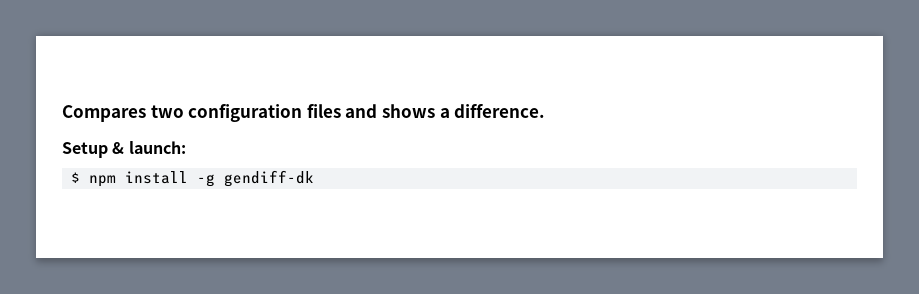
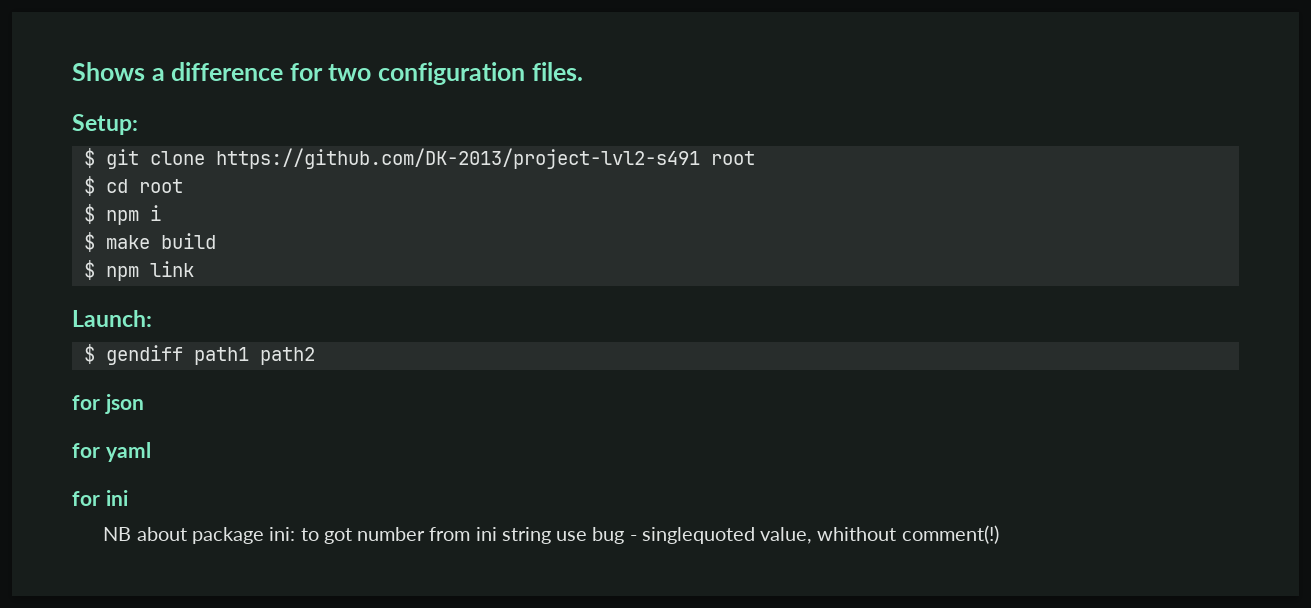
- Compares two configuration files and shows a difference.
- Setup & launch:
- $ npm install -g gendiff-dk
+ Shows a difference for two configuration files.
+ Setup:
+ $ git clone https://github.com/DK-2013/project-lvl2-s491 root
+ $ cd root
+ $ npm i
+ $ make build
+ $ npm link
+ Launch:
+ $ gendiff path1 path2
+ for json
+ for yaml
+ for ini
+ NB about package ini: to got number from ini string use bug - singlequoted value, whithout comment(!)

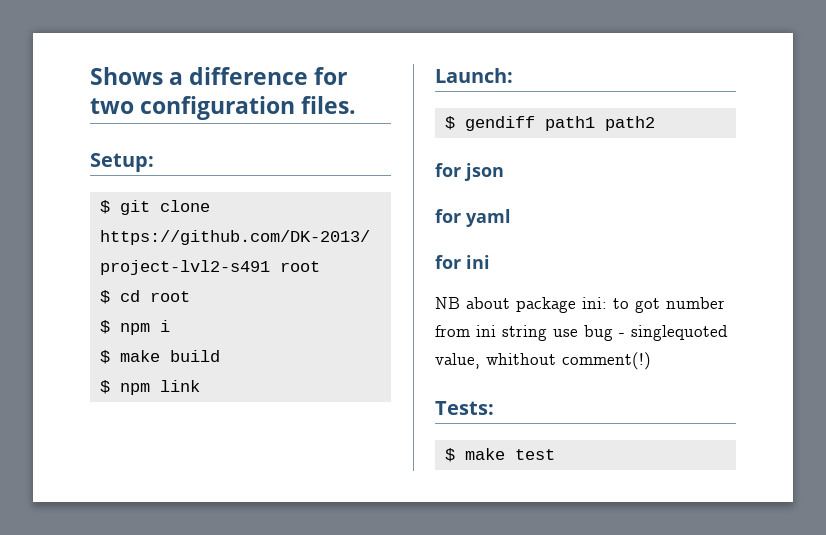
+ Tests:
+ $ make test

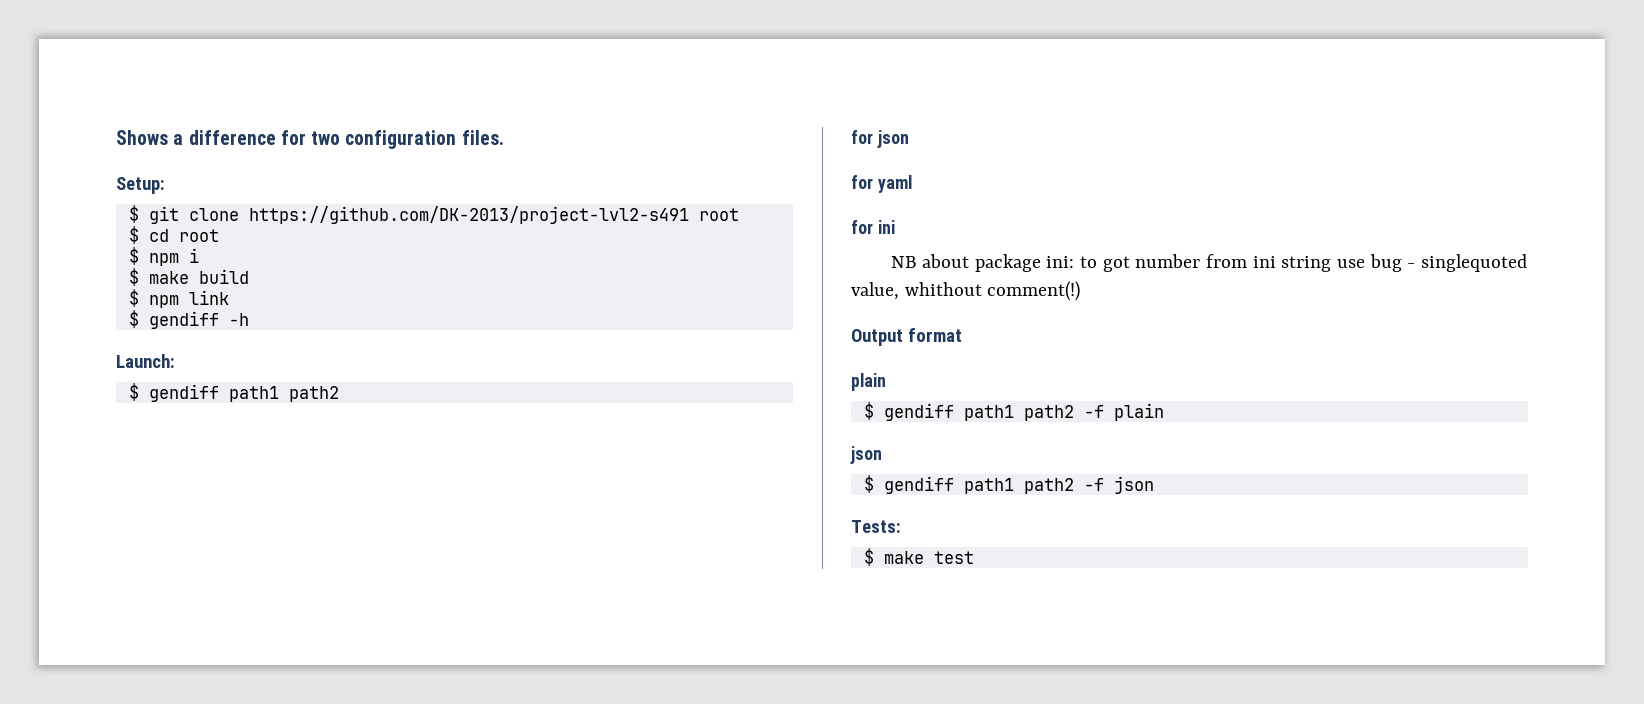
+ $ gendiff -h
+ Output format
+ plain
+ $ gendiff path1 path2 -f plain
+ json
+ $ gendiff path1 path2 -f json

